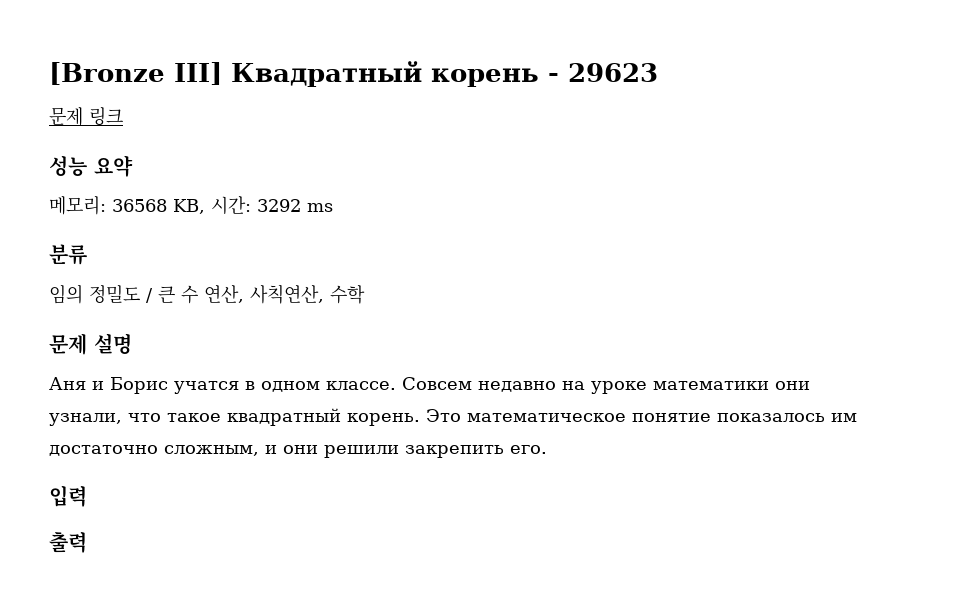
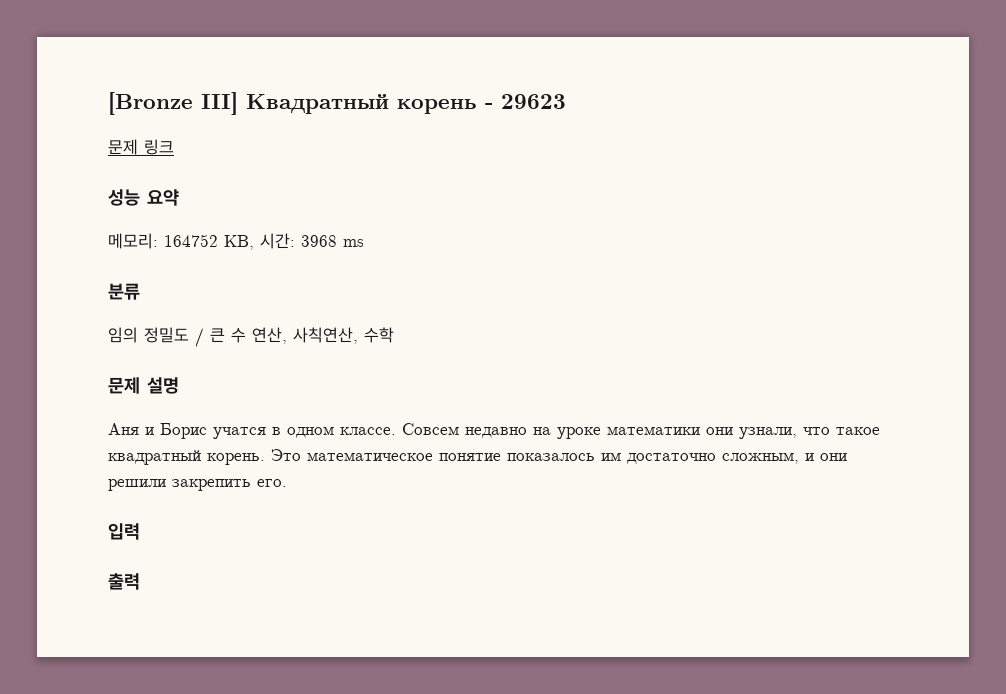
- 메모리: 36568 KB, 시간: 3292 ms
+ 메모리: 164752 KB, 시간: 3968 ms

